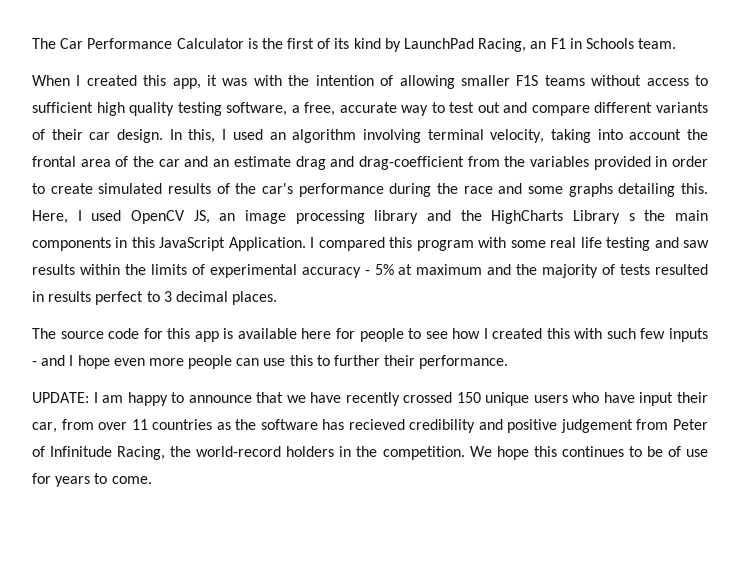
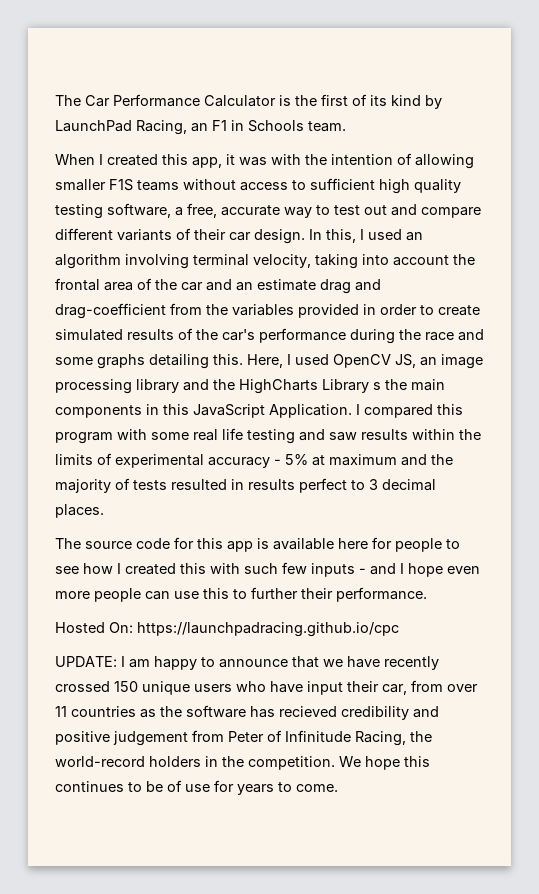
+ Hosted On: https://launchpadracing.github.io/cpc

